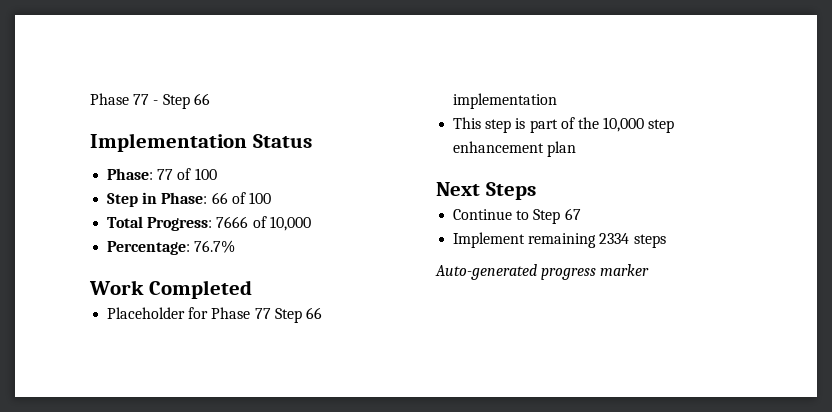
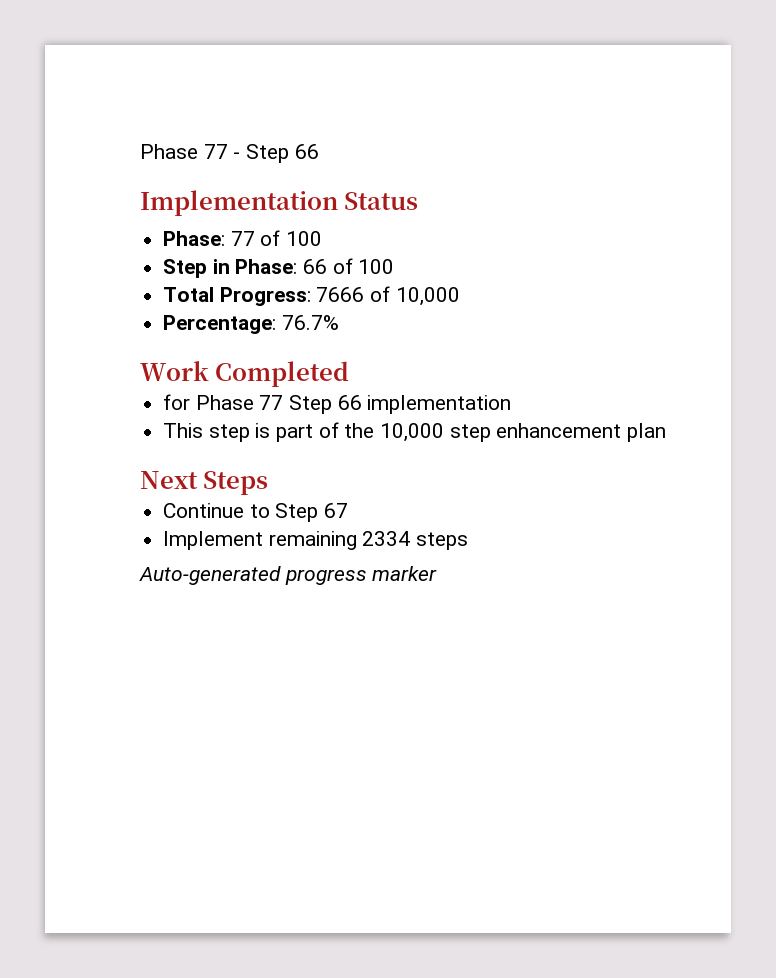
- Placeholder for Phase 77 Step 66 implementation
+ for Phase 77 Step 66 implementation

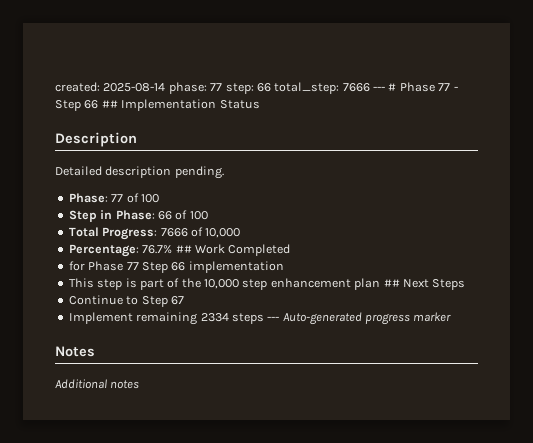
- Phase 77 - Step 66
- Implementation Status
+ created: 2025-08-14 phase: 77 step: 66 total_step: 7666 --- # Phase 77 - Step 66 ## Implementation Status
+ Description
+ Detailed description pending.
- Percentage: 76.7%
- Work Completed
+ Percentage: 76.7% ## Work Completed
- This step is part of the 10,000 step enhancement plan
- Next Steps
+ This step is part of the 10,000 step enhancement plan ## Next Steps
- Implement remaining 2334 steps
- Auto-generated progress marker
+ Implement remaining 2334 steps --- Auto-generated progress marker
+ Notes
+ Additional notes

